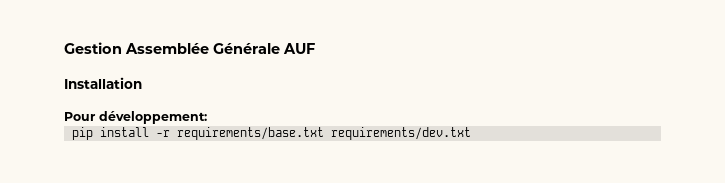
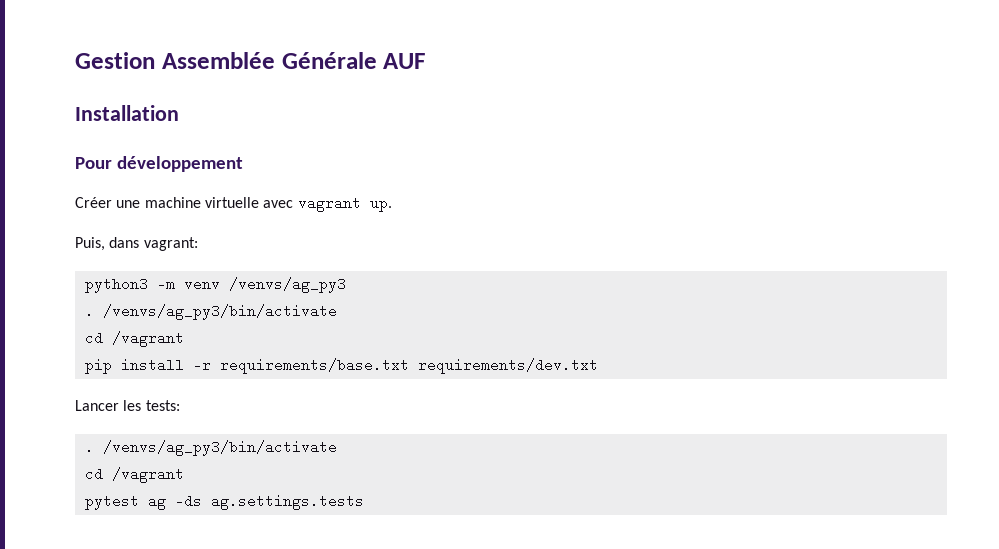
- Pour développement:
+ Pour développement
+ Créer une machine virtuelle avec vagrant up.
+ Puis, dans vagrant:
+ python3 -m venv /venvs/ag_py3
+ . /venvs/ag_py3/bin/activate
+ cd /vagrant
+ Lancer les tests:
+ . /venvs/ag_py3/bin/activate
+ cd /vagrant
+ pytest ag -ds ag.settings.tests

